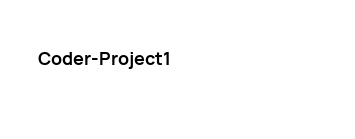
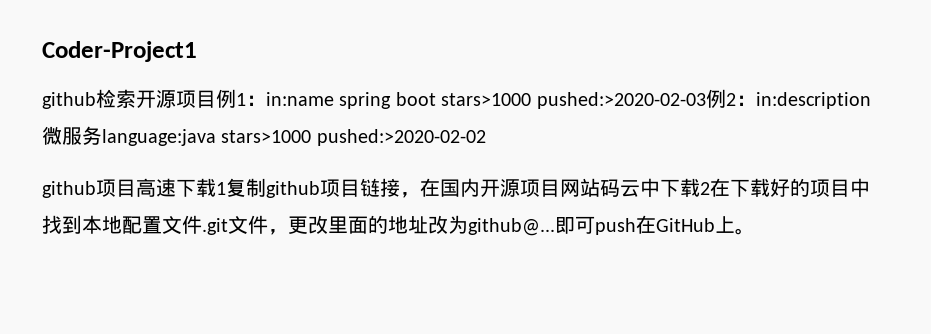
+ github检索开源项目例1：in:name spring boot stars>1000 pushed:>2020-02-03例2：in:description微服务language:java stars>1000 pushed:>2020-02-02
+ github项目高速下载1复制github项目链接，在国内开源项目网站码云中下载2在下载好的项目中找到本地配置文件.git文件，更改里面的地址改为github@...即可push在GitHub上。

